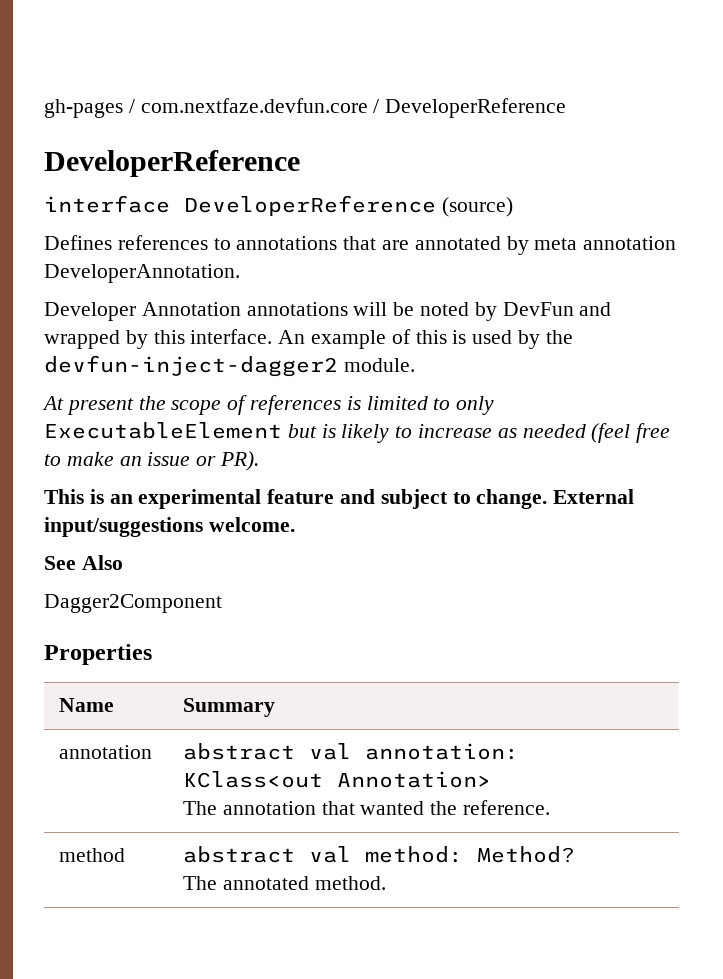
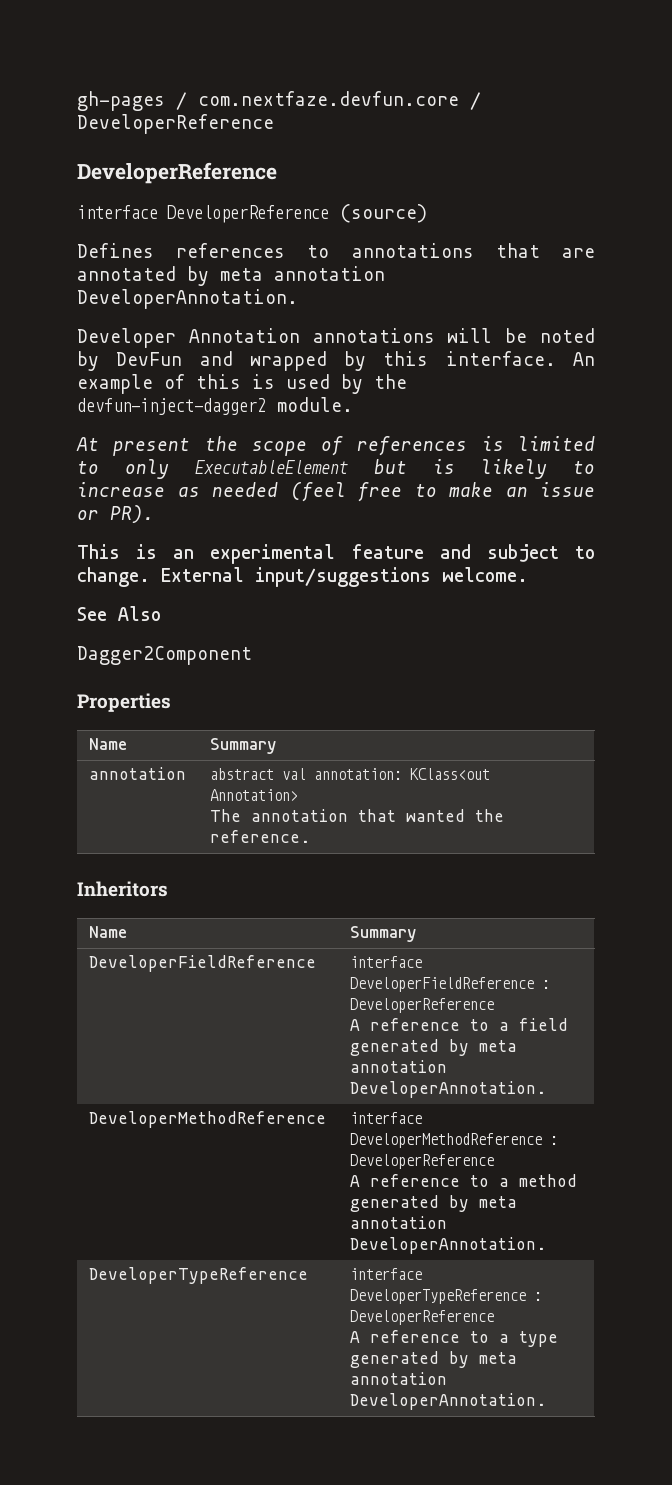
- method | abstract val method: Method?
- The annotated method.
+ Inheritors
+ Name | Summary
+ DeveloperFieldReference | interface DeveloperFieldReference : DeveloperReference
+ A reference to a field generated by meta annotation DeveloperAnnotation.
+ DeveloperMethodReference | interface DeveloperMethodReference : DeveloperReference
+ A reference to a method generated by meta annotation DeveloperAnnotation.
+ DeveloperTypeReference | interface DeveloperTypeReference : DeveloperReference
+ A reference to a type generated by meta annotation DeveloperAnnotation.

